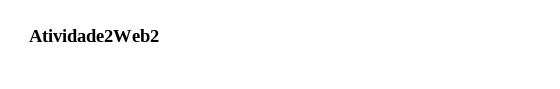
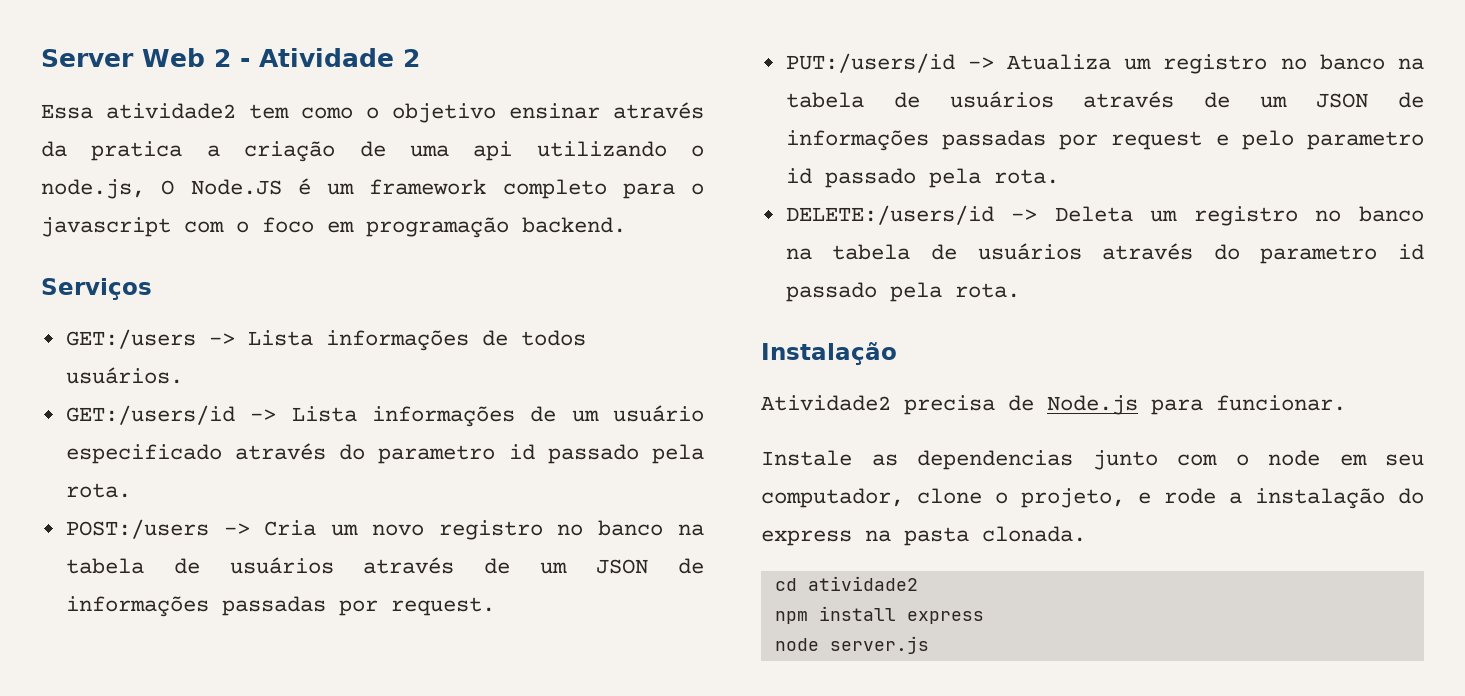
- Atividade2Web2
+ Server Web 2 - Atividade 2
+ Essa atividade2 tem como o objetivo ensinar através da pratica a criação de uma api utilizando o node.js, O Node.JS é um framework completo para o javascript com o foco em programação backend.
+ Serviços
+ GET:/users -> Lista informações de todos usuários.
+ GET:/users/id -> Lista informações de um usuário especificado através do parametro id passado pela rota.
+ POST:/users -> Cria um novo registro no banco na tabela de usuários através de um JSON de informações passadas por request.
+ PUT:/users/id -> Atualiza um registro no banco na tabela de usuários através de um JSON de informações passadas por request e pelo parametro id passado pela rota.
+ DELETE:/users/id -> Deleta um registro no banco na tabela de usuários através do parametro id passado pela rota.
+ Instalação
+ Atividade2 precisa de Node.js para funcionar.
+ Instale as dependencias junto com o node em seu computador, clone o projeto, e rode a instalação do express na pasta clonada.
+ cd atividade2
+ npm install express
+ node server.js

